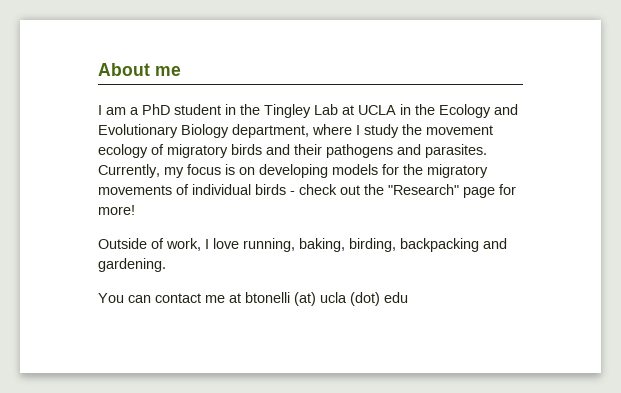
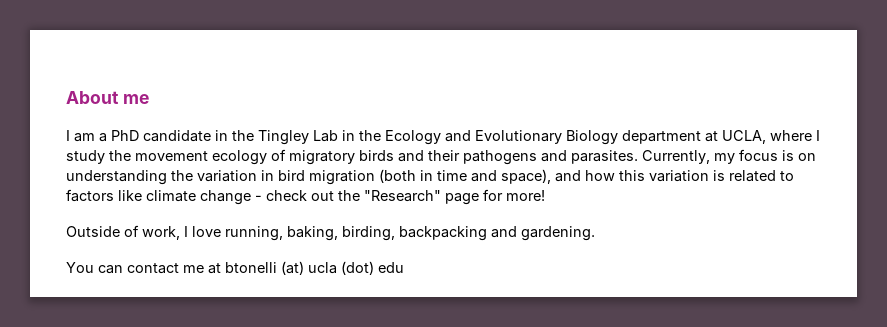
- I am a PhD student in the Tingley Lab at UCLA in the Ecology and Evolutionary Biology department, where I study the movement ecology of migratory birds and their pathogens and parasites.
+ I am a PhD candidate in the Tingley Lab in the Ecology and Evolutionary Biology department at UCLA, where I study the movement ecology of migratory birds and their pathogens and parasites.
- Currently, my focus is on developing models for the migratory movements of individual birds - check out the "Research" page for more!
+ Currently, my focus is on understanding the variation in bird migration (both in time and space), and how this variation is related to factors like climate change - check out the "Research" page for more!

